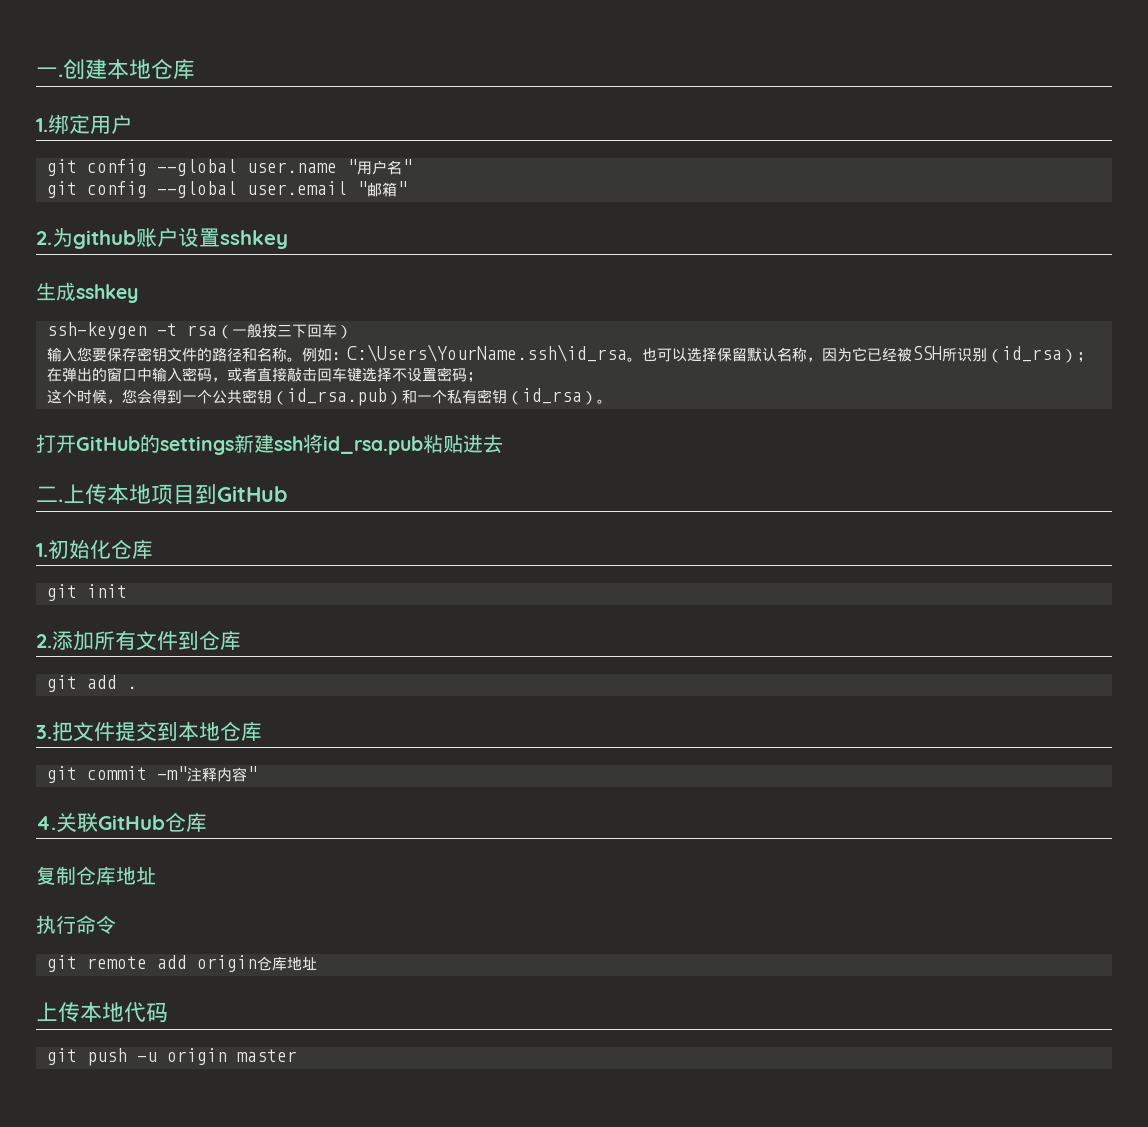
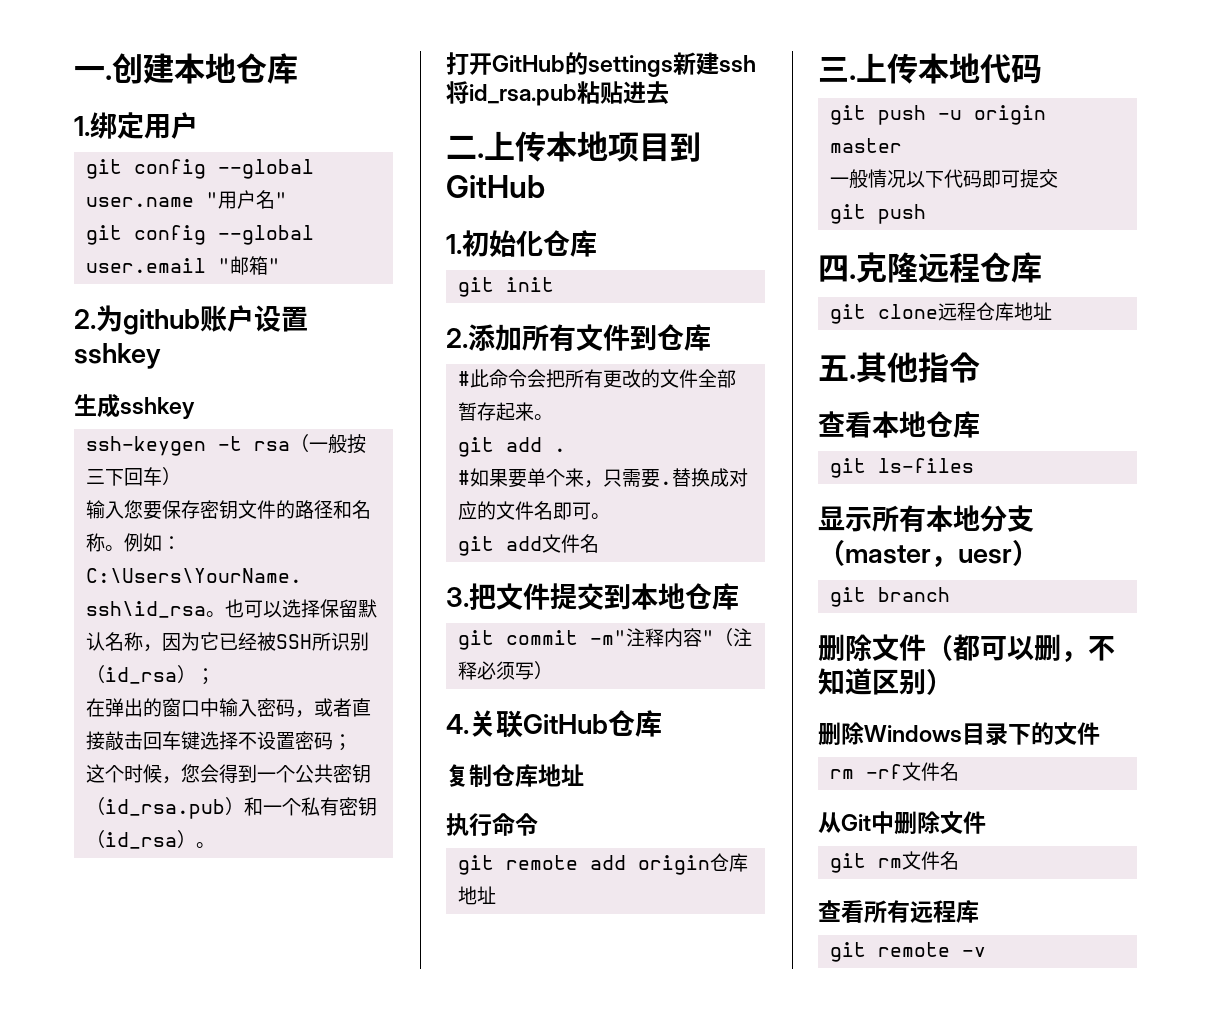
+ #此命令会把所有更改的文件全部暂存起来。
  git add .
+ #如果要单个来，只需要.替换成对应的文件名即可。
+ git add文件名
- git commit -m"注释内容"
+ git commit -m"注释内容"（注释必须写）
+ 三.
+ 一般情况以下代码即可提交
+ git push
+ 四.克隆远程仓库
+ git clone远程仓库地址
+ 五.其他指令
+ 查看本地仓库
+ git ls-files
+ 显示所有本地分支（master，uesr）
+ git branch
+ 删除文件（都可以删，不知道区别）
+ 删除Windows目录下的文件
+ rm -rf文件名
+ 从Git中删除文件
+ git rm文件名
+ 查看所有远程库
+ git remote -v

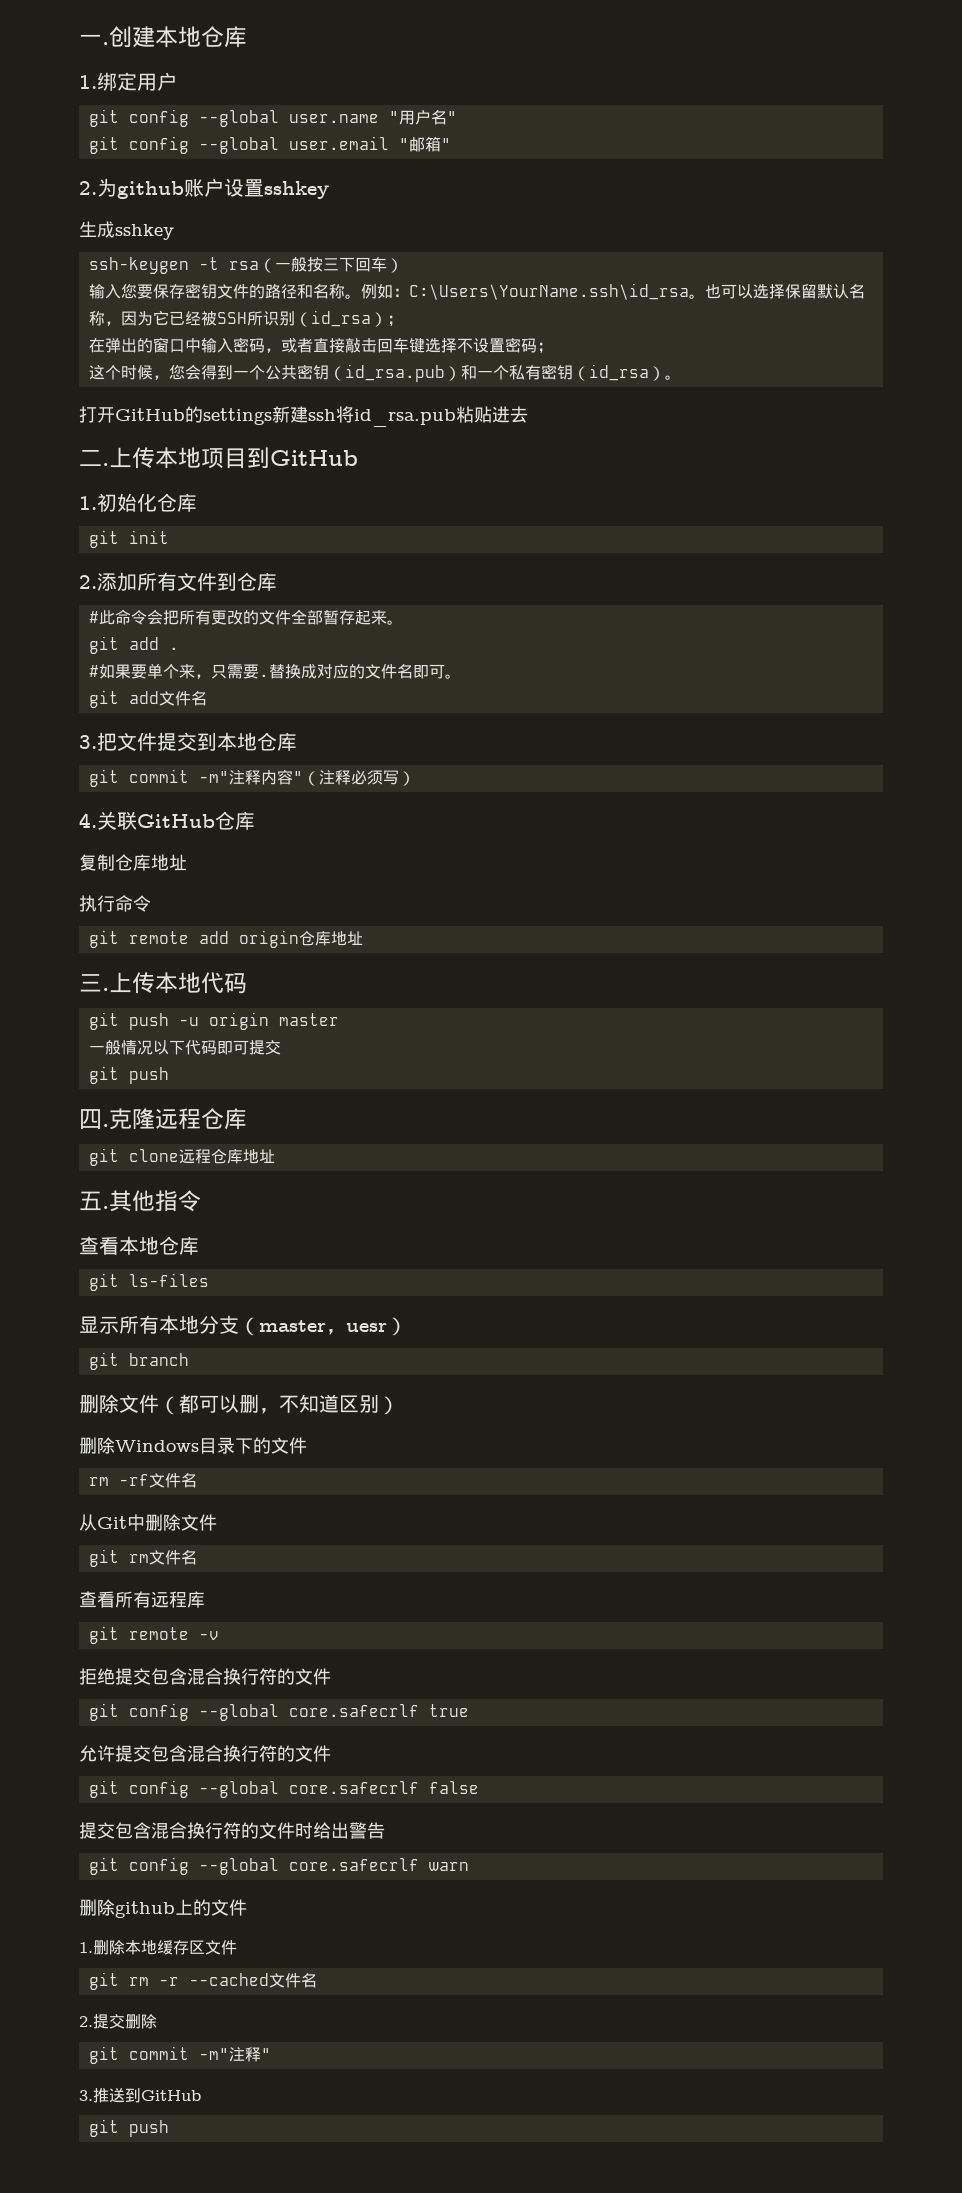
+ 拒绝提交包含混合换行符的文件
+ git config --global core.safecrlf true
+ 允许提交包含混合换行符的文件
+ git config --global core.safecrlf false
+ 提交包含混合换行符的文件时给出警告
+ git config --global core.safecrlf warn
+ 删除github上的文件
+ 1.删除本地缓存区文件
+ git rm -r --cached文件名
+ 2.提交删除
+ git commit -m"注释"
+ 3.推送到GitHub
+ git push

